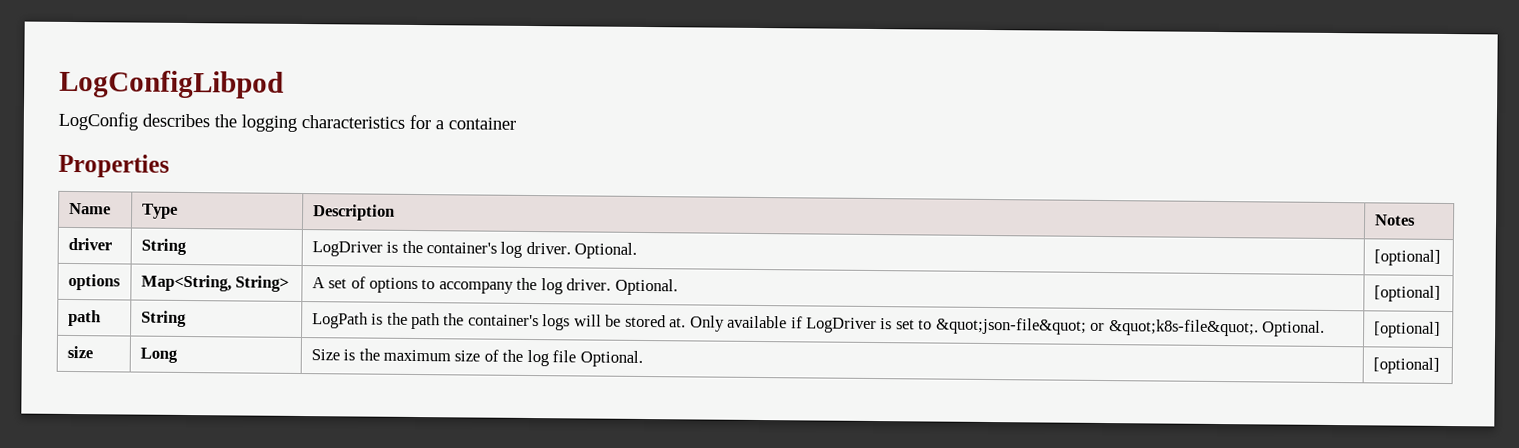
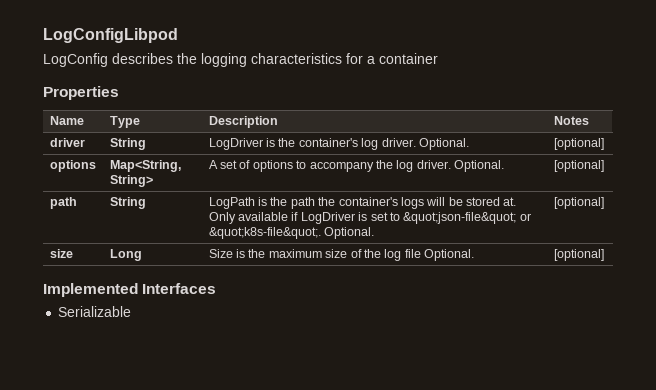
+ Implemented Interfaces
+ Serializable

